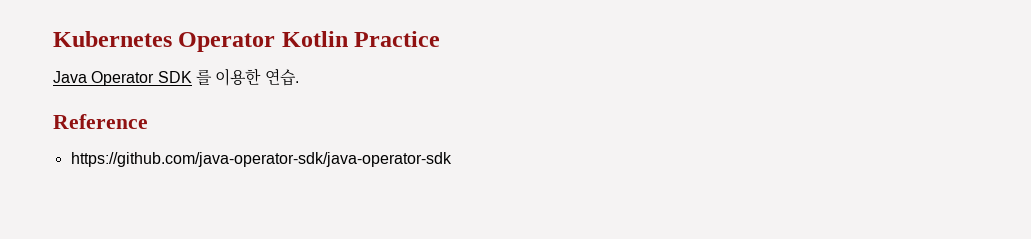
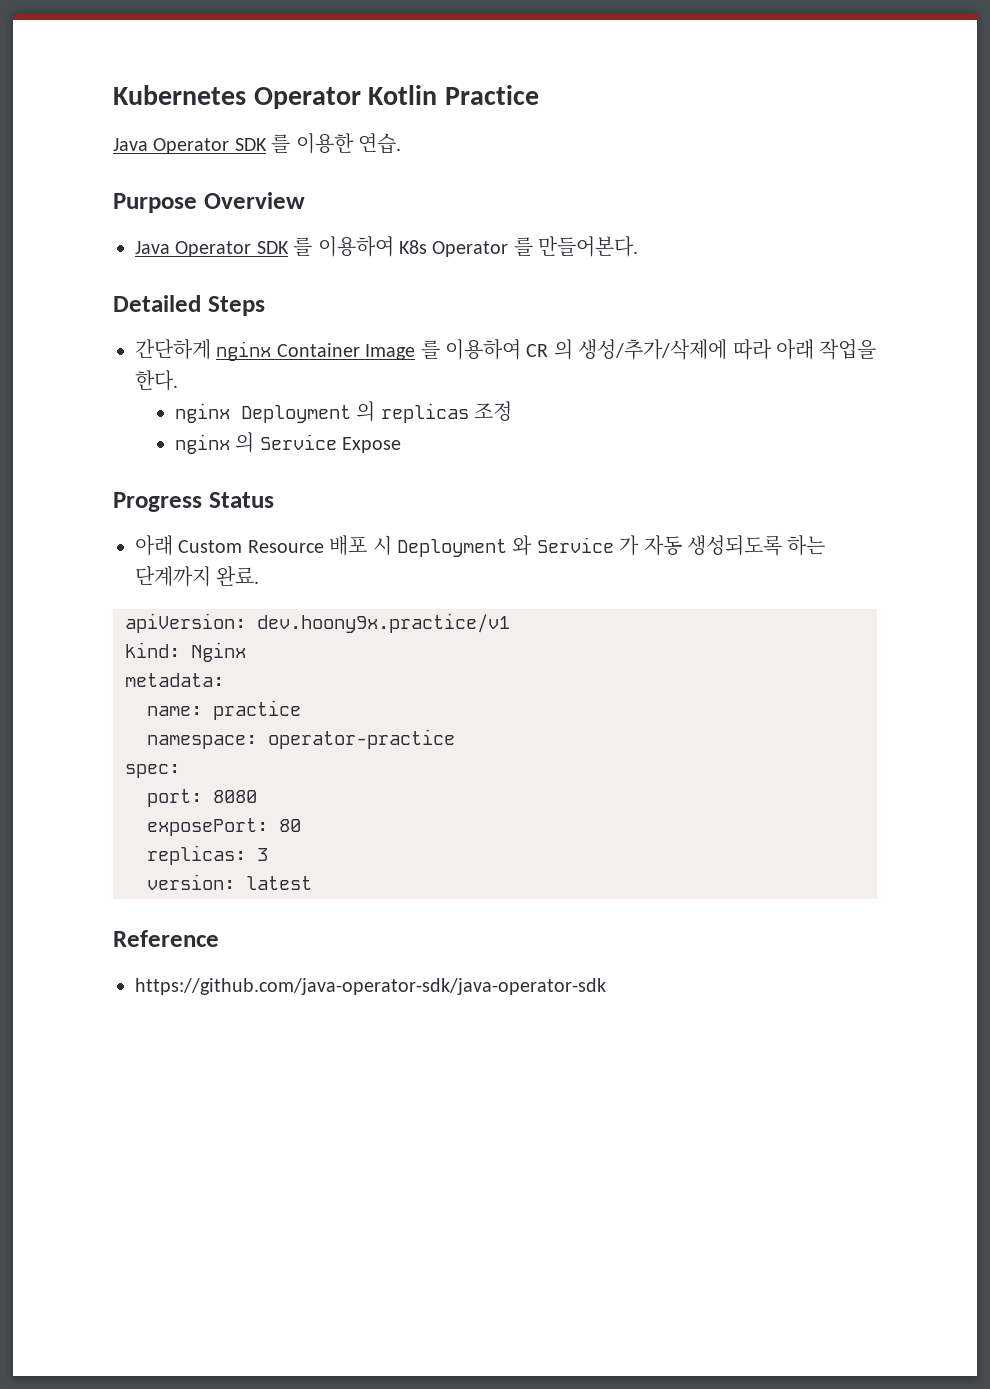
+ Purpose Overview
+ Java Operator SDK 를 이용하여 K8s Operator 를 만들어본다.
+ Detailed Steps
+ 간단하게 nginx Container Image 를 이용하여 CR 의 생성/추가/삭제에 따라 아래 작업을 한다.
+ nginx Deployment 의 replicas 조정
+ nginx 의 Service Expose
+ Progress Status
+ 아래 Custom Resource 배포 시 Deployment 와 Service 가 자동 생성되도록 하는 단계까지 완료.
+ apiVersion: dev.hoony9x.practice/v1
+ kind: Nginx
+ metadata:
+ name: practice
+ namespace: operator-practice
+ spec:
+ port: 8080
+ exposePort: 80
+ replicas: 3
+ version: latest

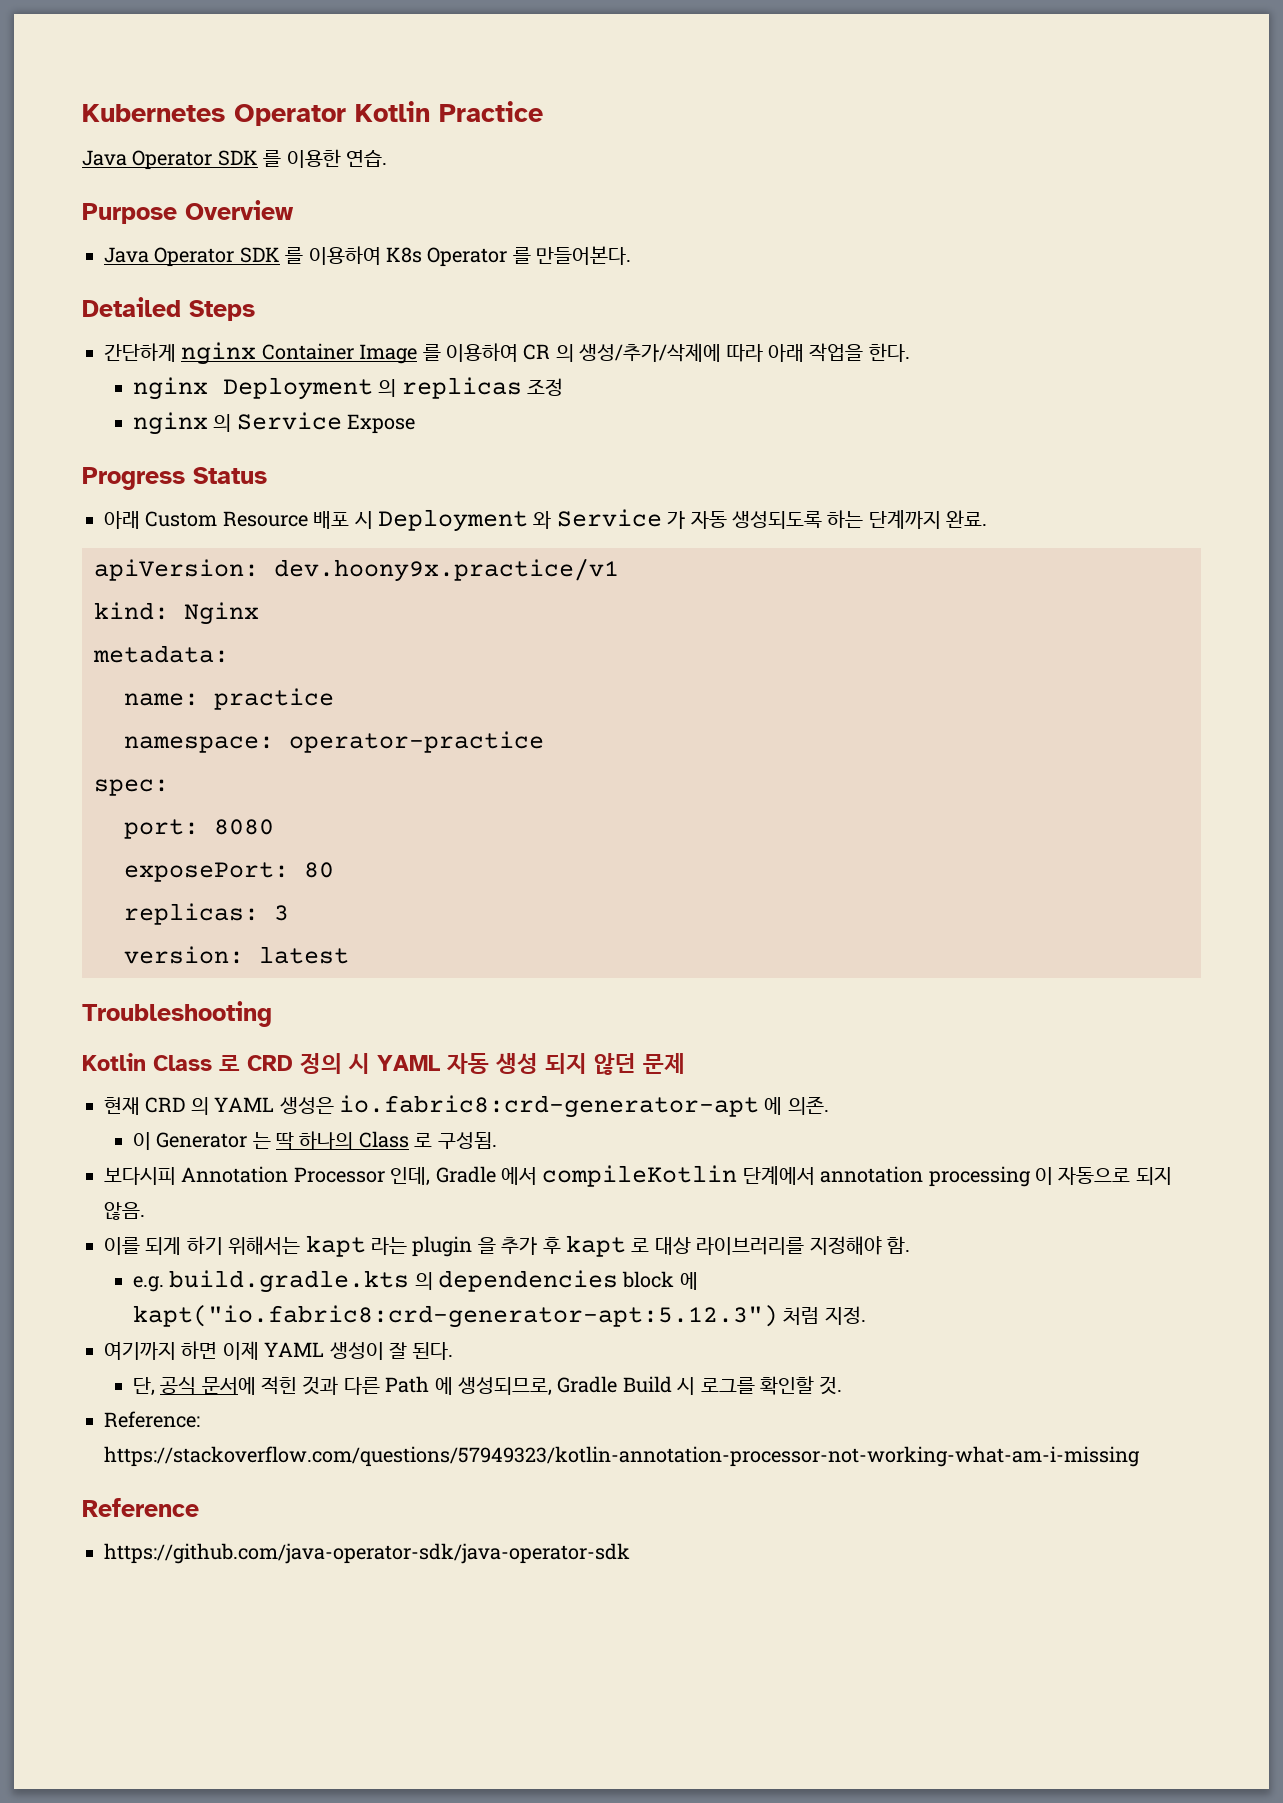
+ Troubleshooting
+ Kotlin Class 로 CRD 정의 시 YAML 자동 생성 되지 않던 문제
+ 현재 CRD 의 YAML 생성은 io.fabric8:crd-generator-apt 에 의존.
+ 이 Generator 는 딱 하나의 Class 로 구성됨.
+ 보다시피 Annotation Processor 인데, Gradle 에서 compileKotlin 단계에서 annotation processing 이 자동으로 되지 않음.
+ 이를 되게 하기 위해서는 kapt 라는 plugin 을 추가 후 kapt 로 대상 라이브러리를 지정해야 함.
+ e.g. build.gradle.kts 의 dependencies block 에 kapt("io.fabric8:crd-generator-apt:5.12.3") 처럼 지정.
+ 여기까지 하면 이제 YAML 생성이 잘 된다.
+ 단, 공식 문서에 적힌 것과 다른 Path 에 생성되므로, Gradle Build 시 로그를 확인할 것.
+ Reference: https://stackoverflow.com/questions/57949323/kotlin-annotation-processor-not-working-what-am-i-missing

